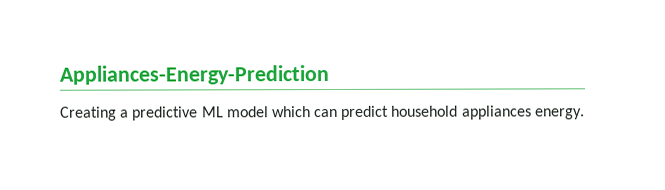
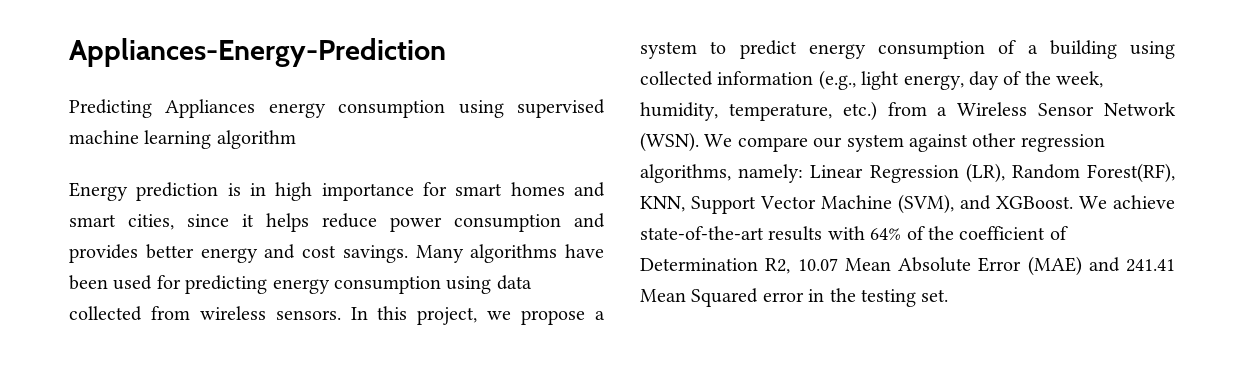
- Creating a predictive ML model which can predict household appliances energy.
+ Predicting Appliances energy consumption using supervised machine learning algorithm
+ Energy prediction is in high importance for smart homes and smart cities, since it helps reduce power consumption and provides better energy and cost savings. Many algorithms have been used for predicting energy consumption using data collected from wireless sensors. In this project, we propose a system to predict energy consumption of a building using collected information (e.g., light energy, day of the week, humidity, temperature, etc.) from a Wireless Sensor Network (WSN). We compare our system against other regression algorithms, namely: Linear Regression (LR), Random Forest(RF), KNN, Support Vector Machine (SVM), and XGBoost. We achieve state-of-the-art results with 64% of the coefficient of Determination R2, 10.07 Mean Absolute Error (MAE) and 241.41 Mean Squared error in the testing set.

